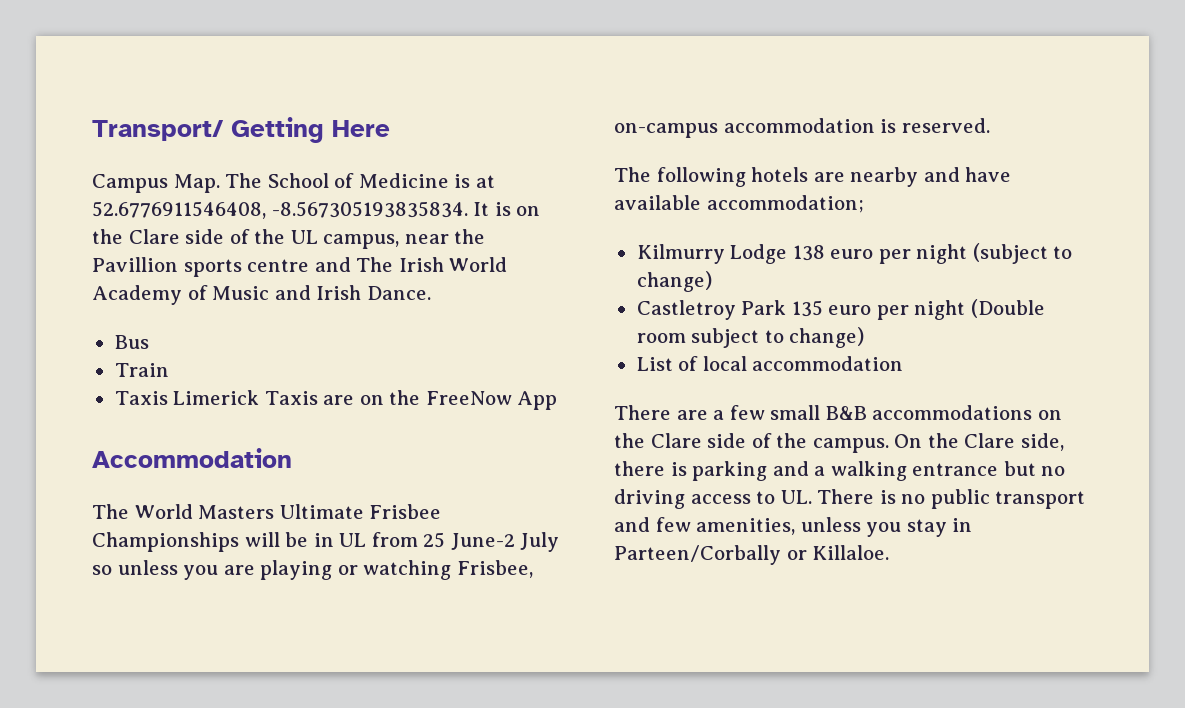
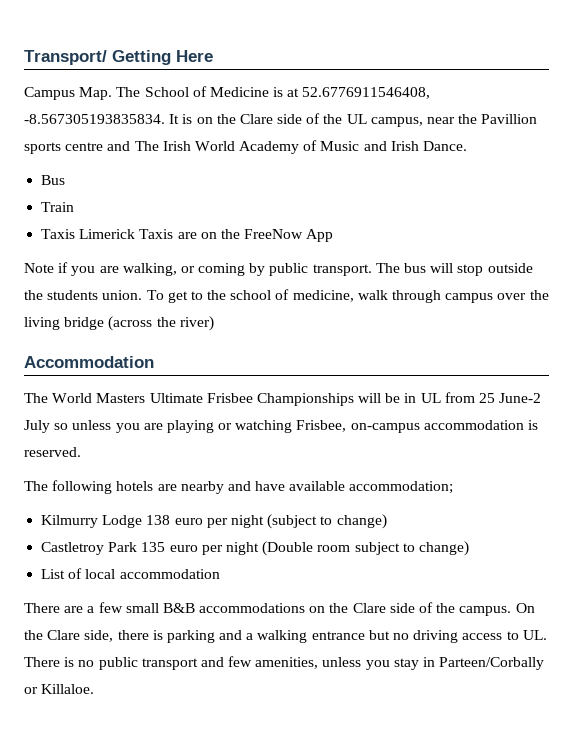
+ Note if you are walking, or coming by public transport. The bus will stop outside the students union. To get to the school of medicine, walk through campus over the living bridge (across the river)

